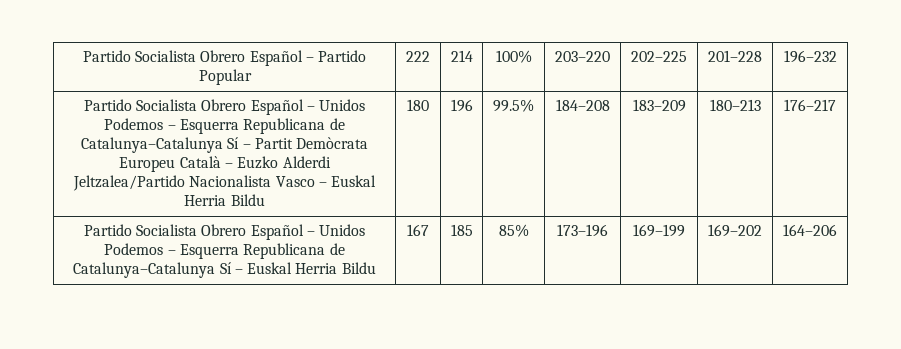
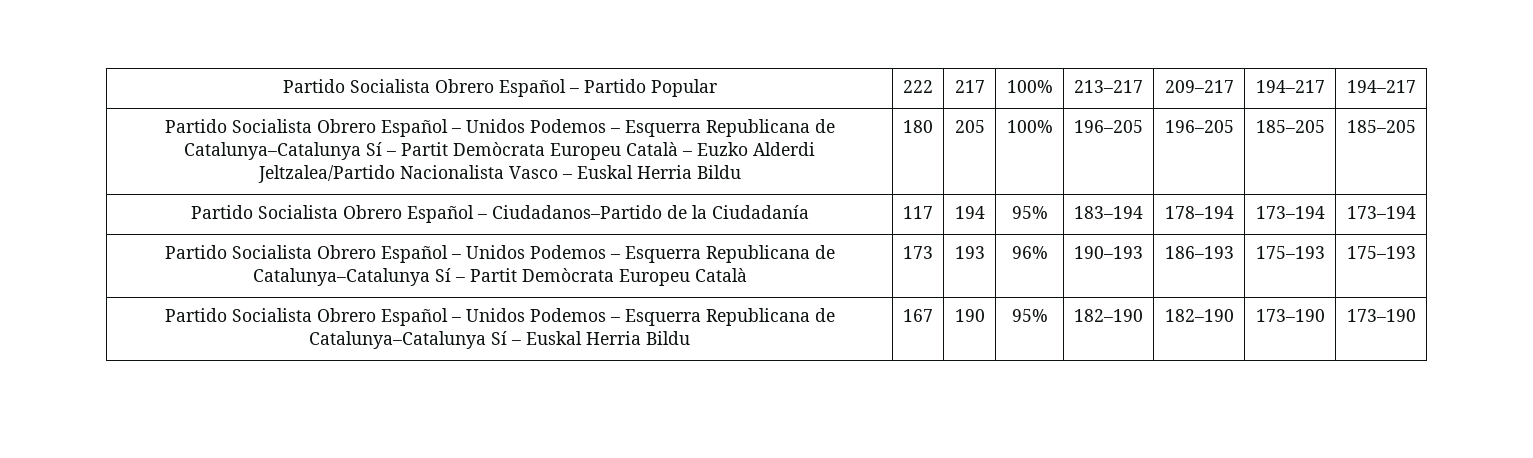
- Partido Socialista Obrero Español – Partido Popular | 222 | 214 | 100% | 203–220 | 202–225 | 201–228 | 196–232
+ Partido Socialista Obrero Español – Partido Popular | 222 | 217 | 100% | 213–217 | 209–217 | 194–217 | 194–217
- Partido Socialista Obrero Español – Unidos Podemos – Esquerra Republicana de Catalunya–Catalunya Sí – Partit Demòcrata Europeu Català – Euzko Alderdi Jeltzalea/Partido Nacionalista Vasco – Euskal Herria Bildu | 180 | 196 | 99.5% | 184–208 | 183–209 | 180–213 | 176–217
+ Partido Socialista Obrero Español – Unidos Podemos – Esquerra Republicana de Catalunya–Catalunya Sí – Partit Demòcrata Europeu Català – Euzko Alderdi Jeltzalea/Partido Nacionalista Vasco – Euskal Herria Bildu | 180 | 205 | 100% | 196–205 | 196–205 | 185–205 | 185–205
+ Partido Socialista Obrero Español – Ciudadanos–Partido de la Ciudadanía | 117 | 194 | 95% | 183–194 | 178–194 | 173–194 | 173–194
+ Partido Socialista Obrero Español – Unidos Podemos – Esquerra Republicana de Catalunya–Catalunya Sí – Partit Demòcrata Europeu Català | 173 | 193 | 96% | 190–193 | 186–193 | 175–193 | 175–193
- Partido Socialista Obrero Español – Unidos Podemos – Esquerra Republicana de Catalunya–Catalunya Sí – Euskal Herria Bildu | 167 | 185 | 85% | 173–196 | 169–199 | 169–202 | 164–206
+ Partido Socialista Obrero Español – Unidos Podemos – Esquerra Republicana de Catalunya–Catalunya Sí – Euskal Herria Bildu | 167 | 190 | 95% | 182–190 | 182–190 | 173–190 | 173–190

